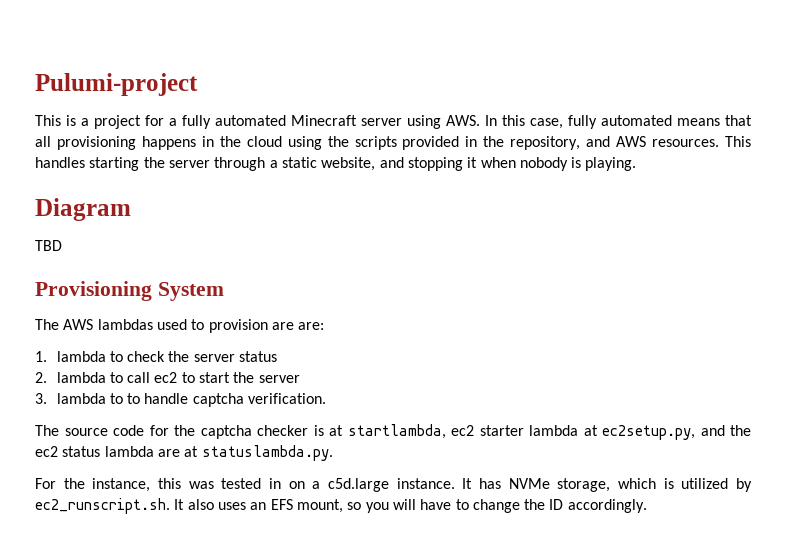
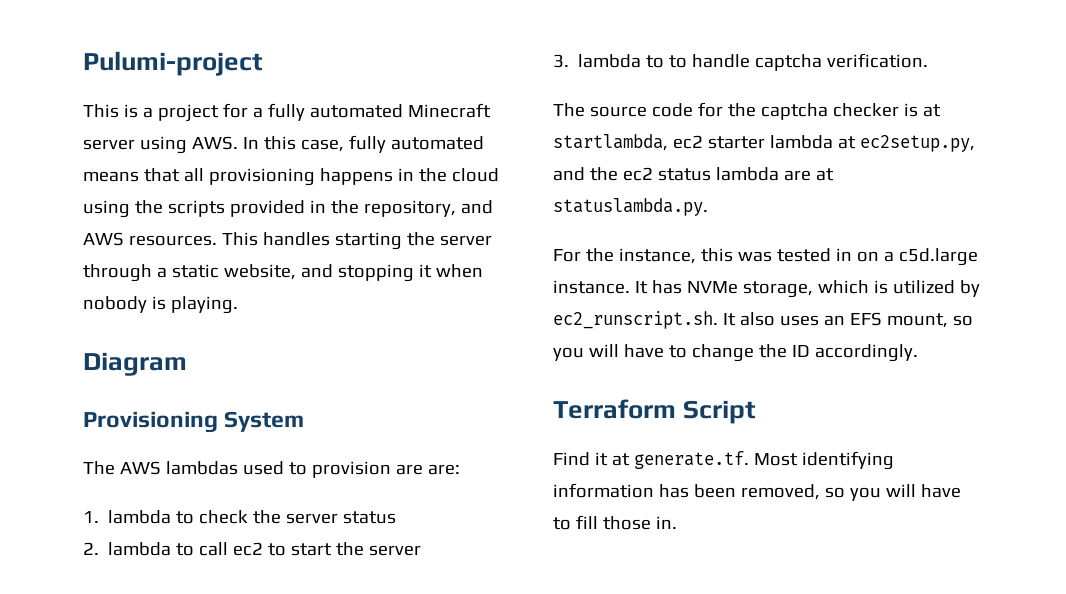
- TBD
+ Terraform Script
+ Find it at generate.tf. Most identifying information has been removed, so you will have to fill those in.

